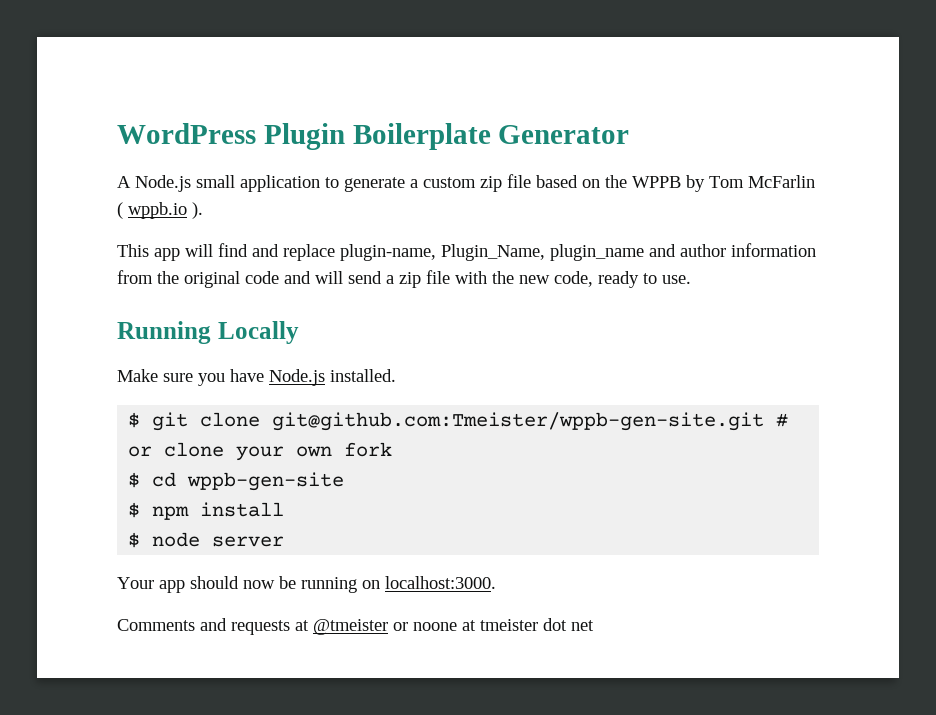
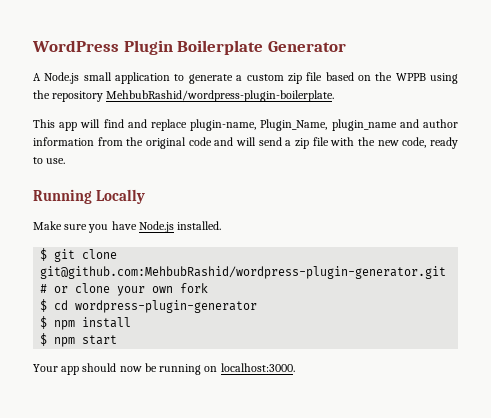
- A Node.js small application to generate a custom zip file based on the WPPB by Tom McFarlin ( wppb.io ).
+ A Node.js small application to generate a custom zip file based on the WPPB using the repository MehbubRashid/wordpress-plugin-boilerplate.
- $ git clone git@github.com:Tmeister/wppb-gen-site.git # or clone your own fork
+ $ git clone git@github.com:MehbubRashid/wordpress-plugin-generator.git # or clone your own fork
- $ cd wppb-gen-site
+ $ cd wordpress-plugin-generator
- $ node server
+ $ npm start
- Comments and requests at @tmeister or noone at tmeister dot net

